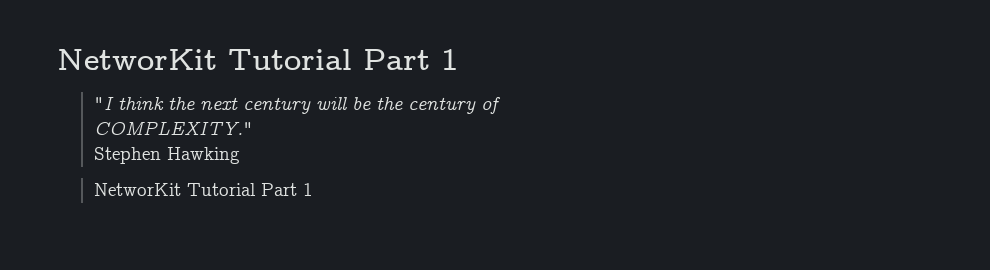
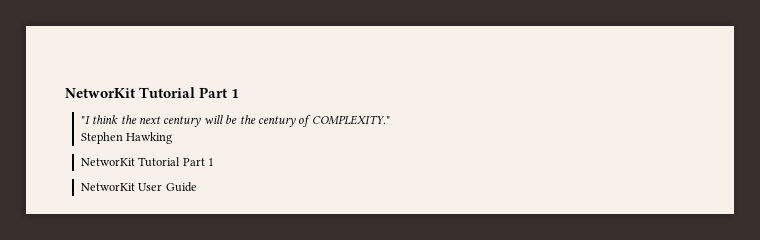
- "I think the next century will be the century of
- COMPLEXITY."
+ "I think the next century will be the century of COMPLEXITY."
+ NetworKit User Guide

